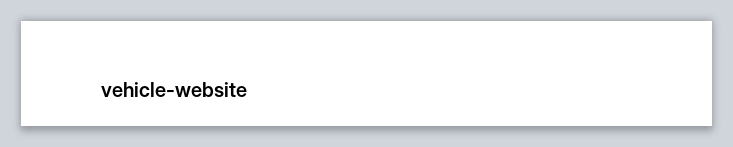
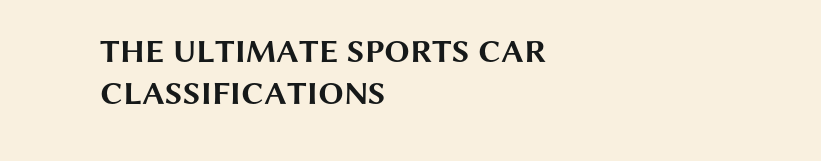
- vehicle-website
+ THE ULTIMATE SPORTS CAR CLASSIFICATIONS

